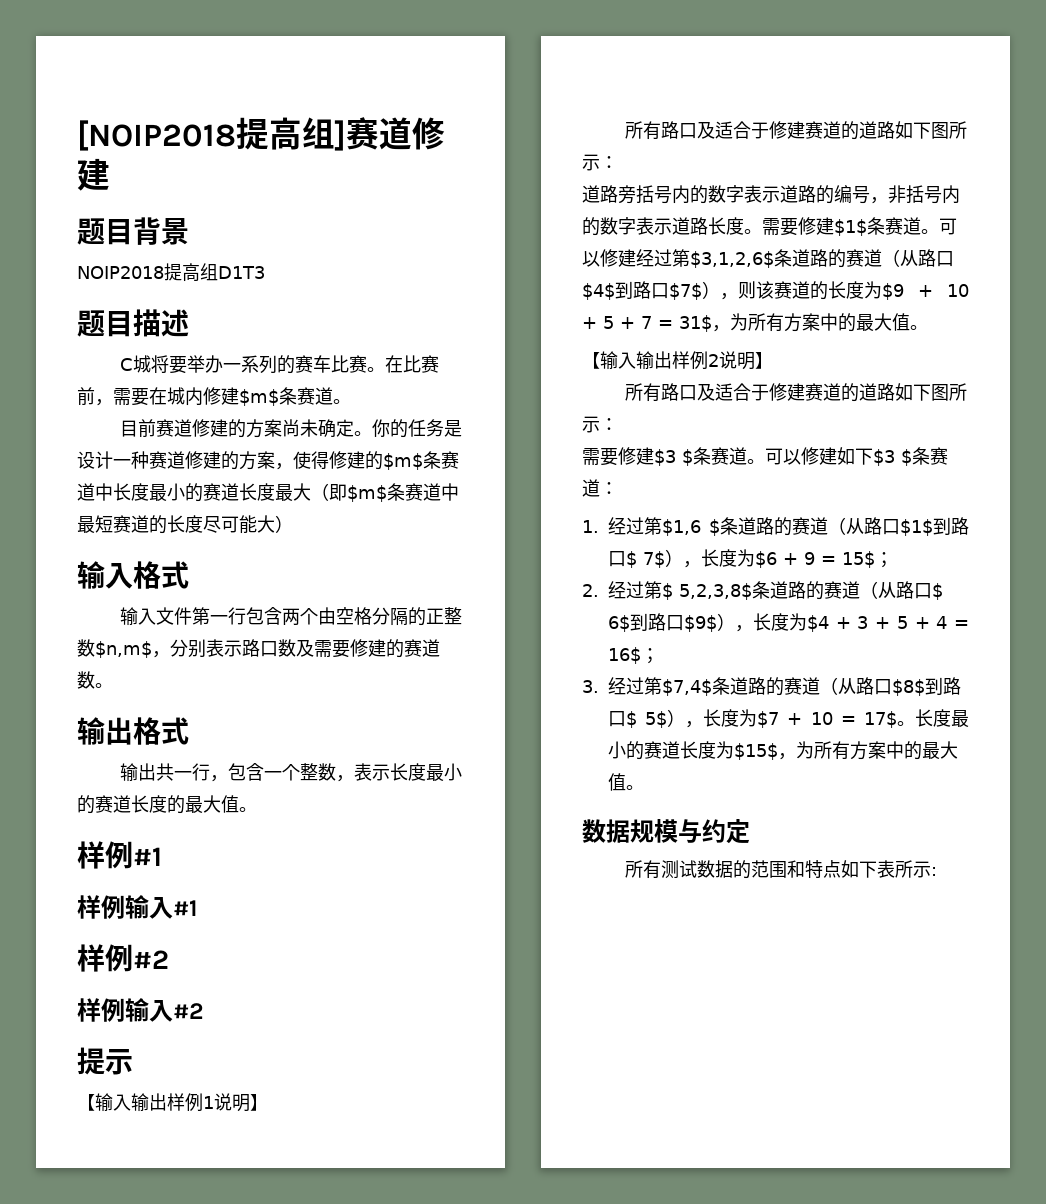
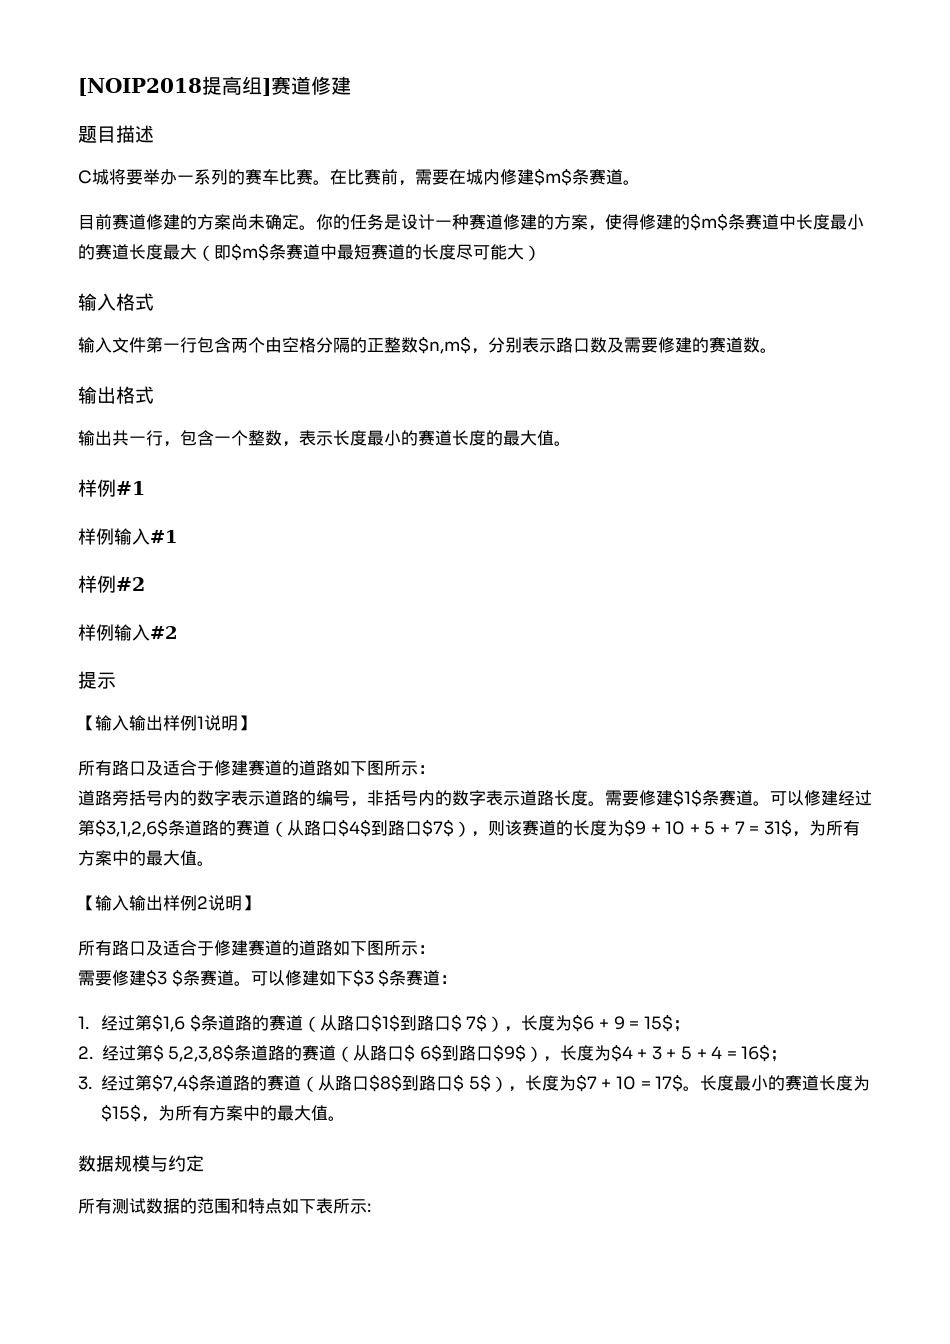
- 题目背景
- NOIP2018提高组D1T3

